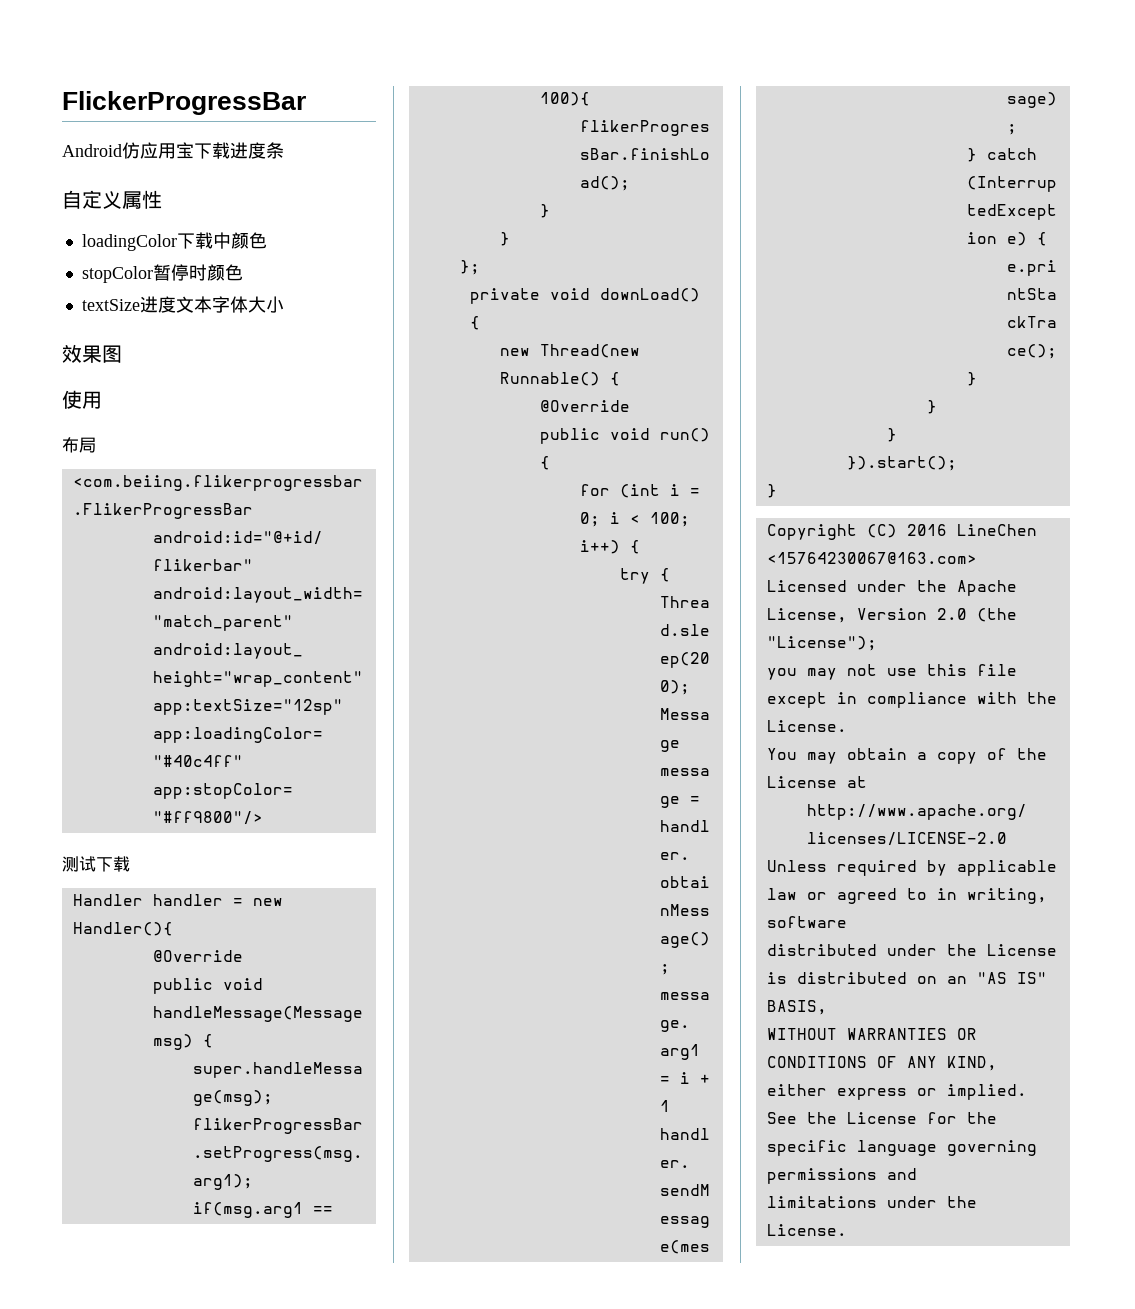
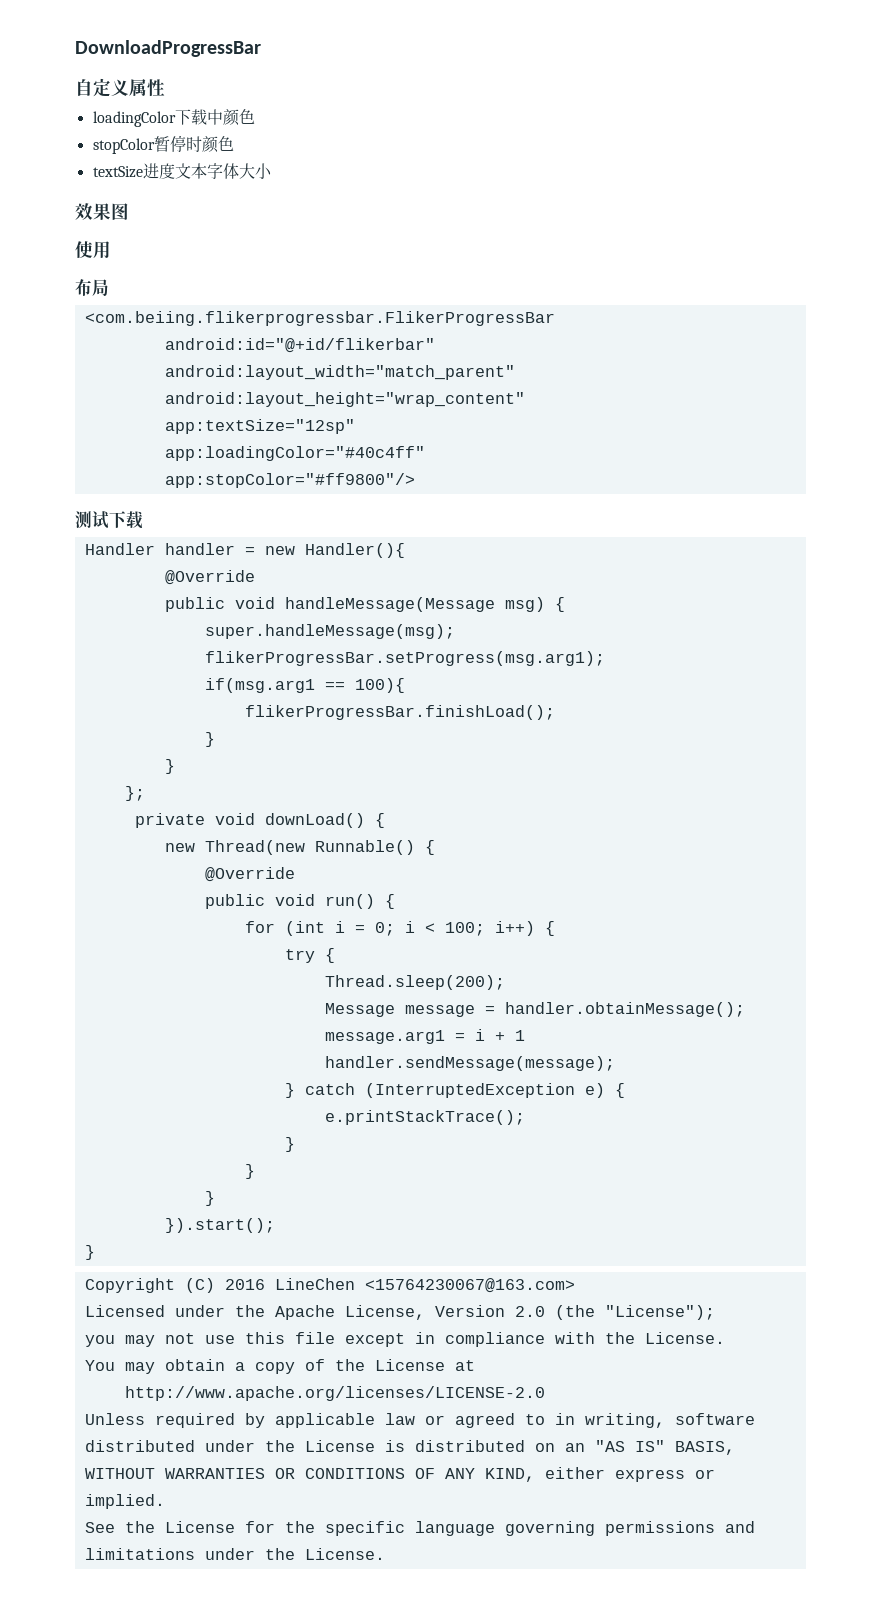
- FlickerProgressBar
- Android仿应用宝下载进度条
+ DownloadProgressBar

